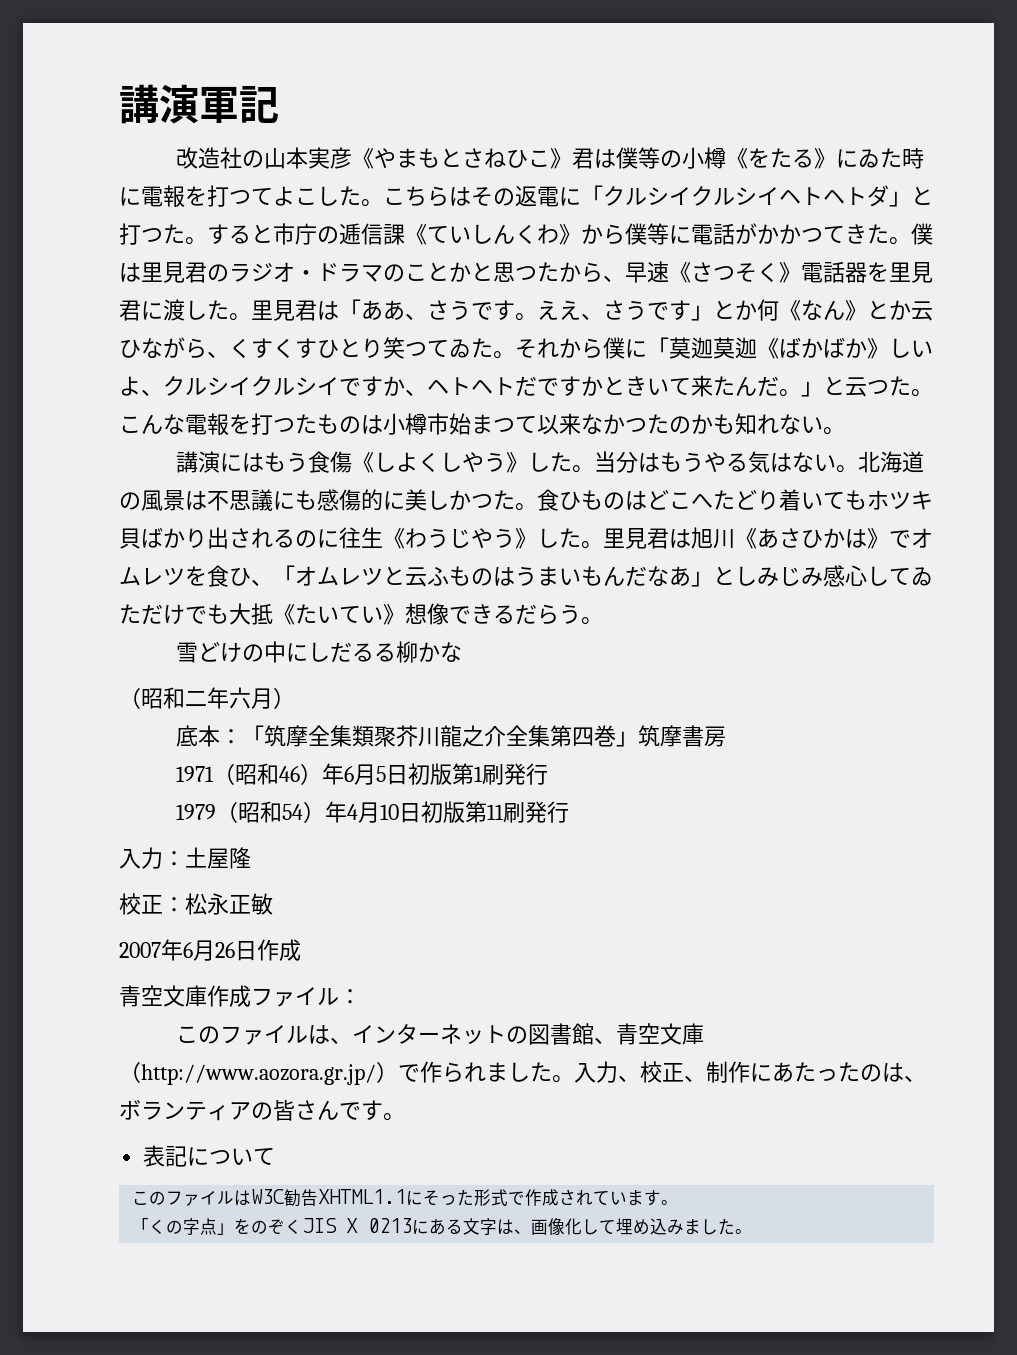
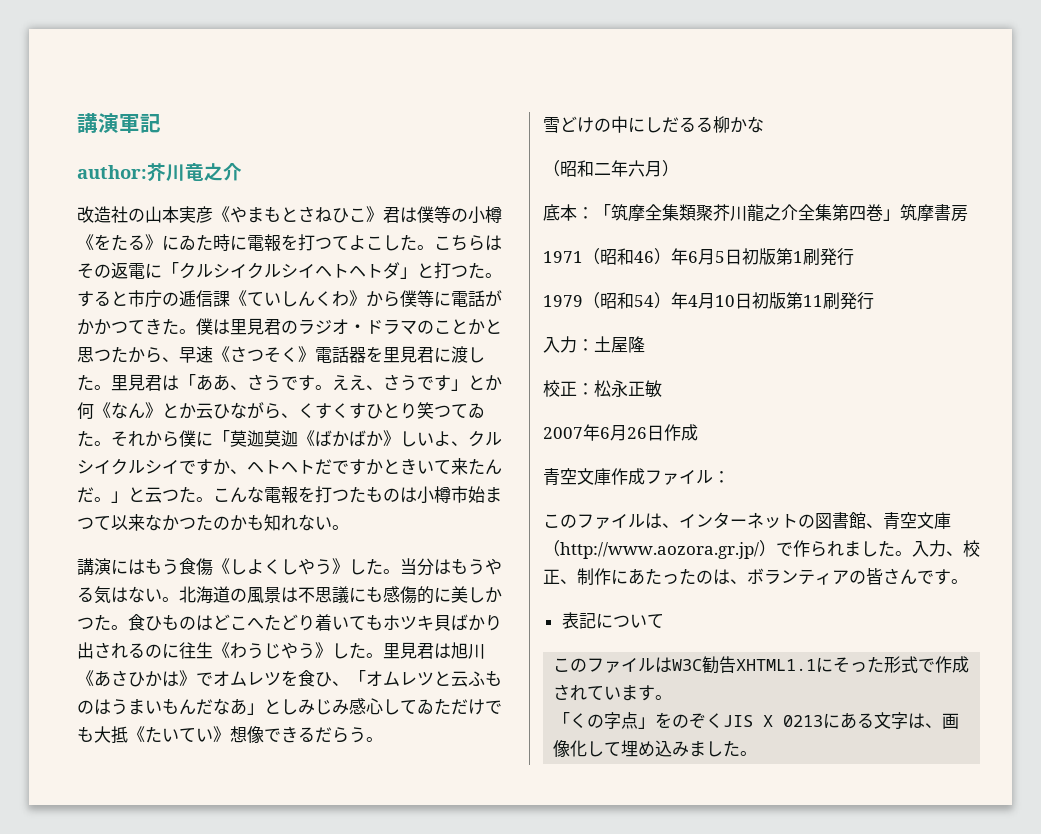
+ author:芥川竜之介

